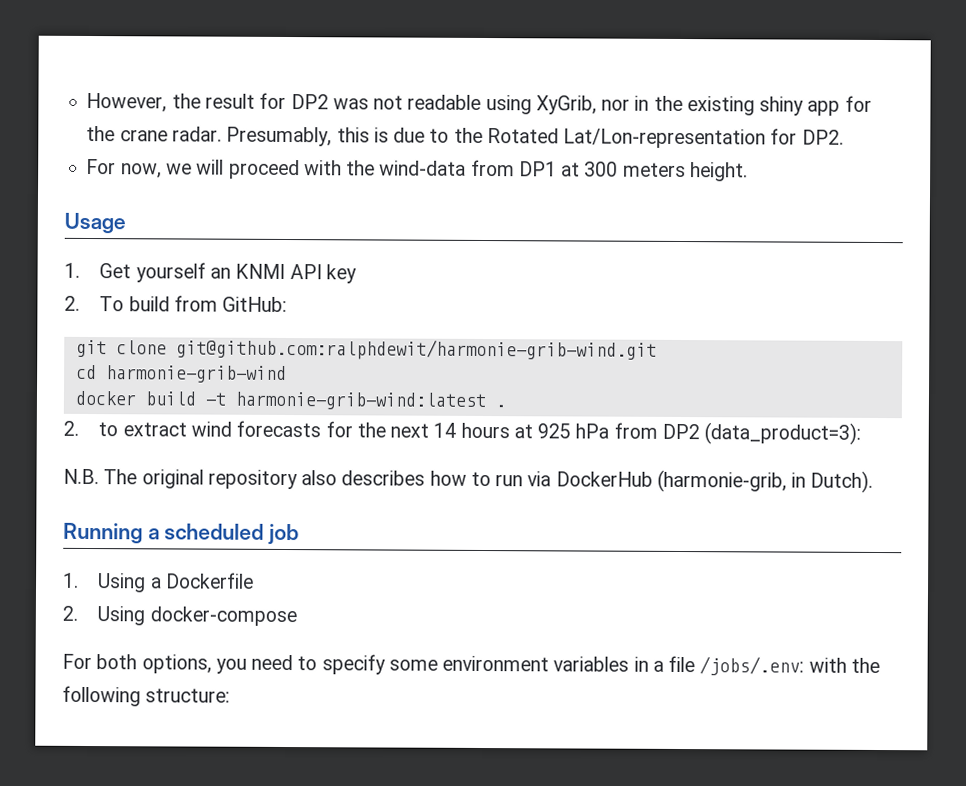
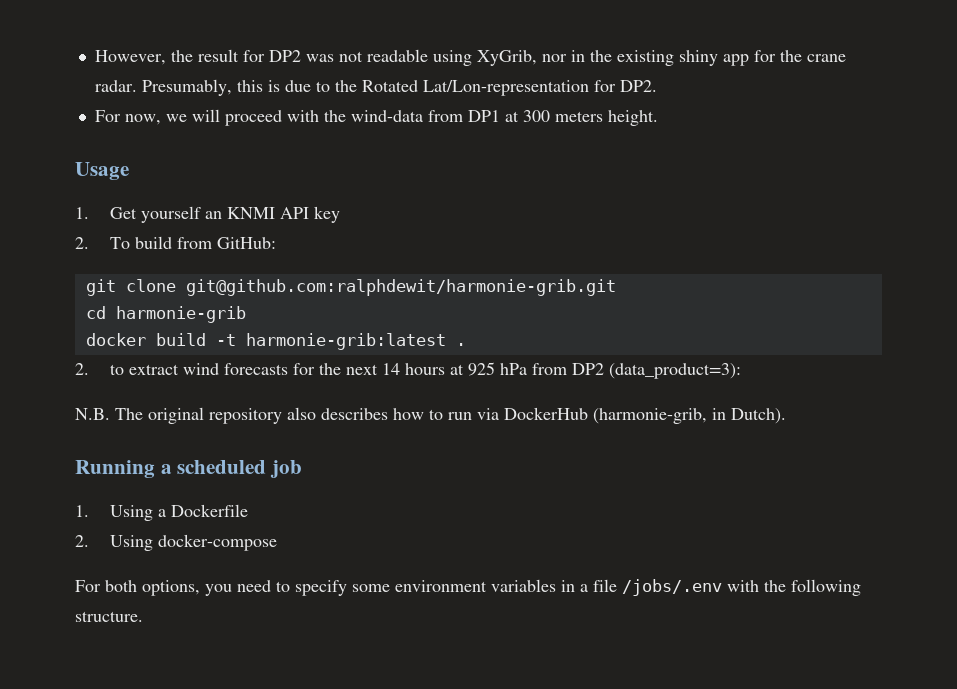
- git clone git@github.com:ralphdewit/harmonie-grib-wind.git
+ git clone git@github.com:ralphdewit/harmonie-grib.git
- cd harmonie-grib-wind
+ cd harmonie-grib
- docker build -t harmonie-grib-wind:latest .
+ docker build -t harmonie-grib:latest .
- For both options, you need to specify some environment variables in a file /jobs/.env: with the following structure:
+ For both options, you need to specify some environment variables in a file /jobs/.env with the following structure.

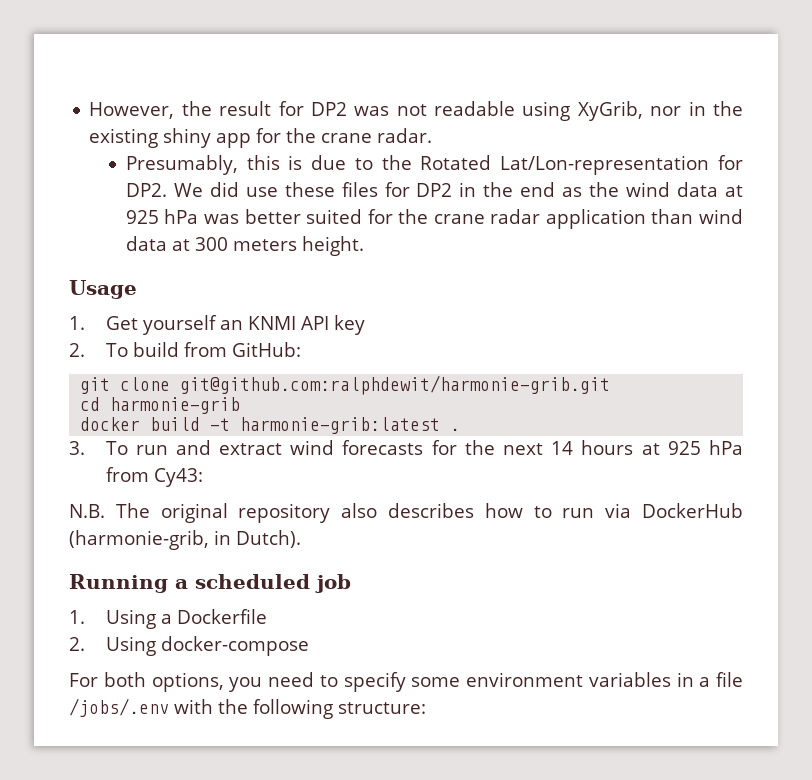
- However, the result for DP2 was not readable using XyGrib, nor in the existing shiny app for the crane radar. Presumably, this is due to the Rotated Lat/Lon-representation for DP2.
- For now, we will proceed with the wind-data from DP1 at 300 meters height.
+ However, the result for DP2 was not readable using XyGrib, nor in the existing shiny app for the crane radar.
+ Presumably, this is due to the Rotated Lat/Lon-representation for DP2. We did use these files for DP2 in the end as the wind data at 925 hPa was better suited for the crane radar application than wind data at 300 meters height.
- 2. to extract wind forecasts for the next 14 hours at 925 hPa from DP2 (data_product=3):
+ 3. To run and extract wind forecasts for the next 14 hours at 925 hPa from Cy43:
- For both options, you need to specify some environment variables in a file /jobs/.env with the following structure.
+ For both options, you need to specify some environment variables in a file /jobs/.env with the following structure:

